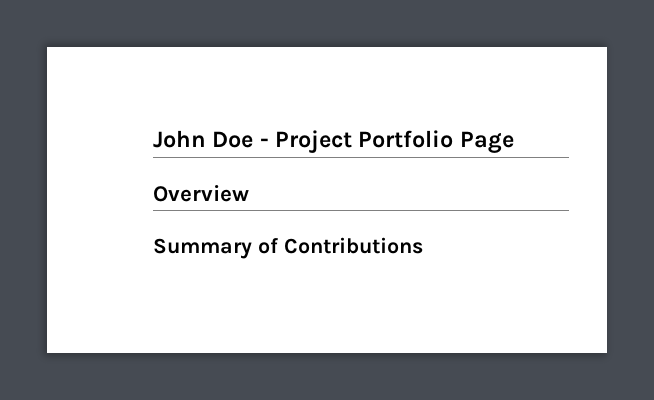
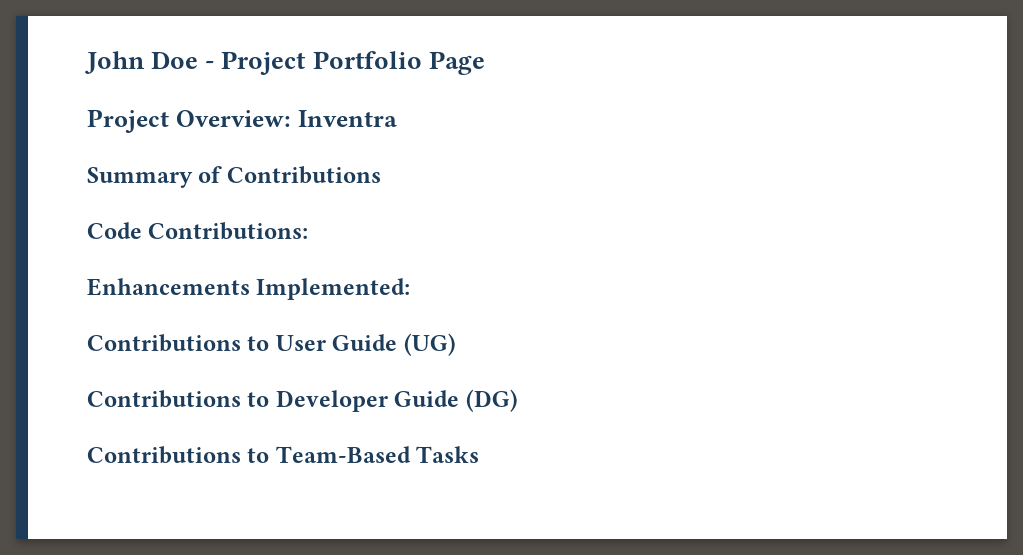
- Overview
+ Project Overview: Inventra
+ Code Contributions:
+ Enhancements Implemented:
+ Contributions to User Guide (UG)
+ Contributions to Developer Guide (DG)
+ Contributions to Team-Based Tasks

